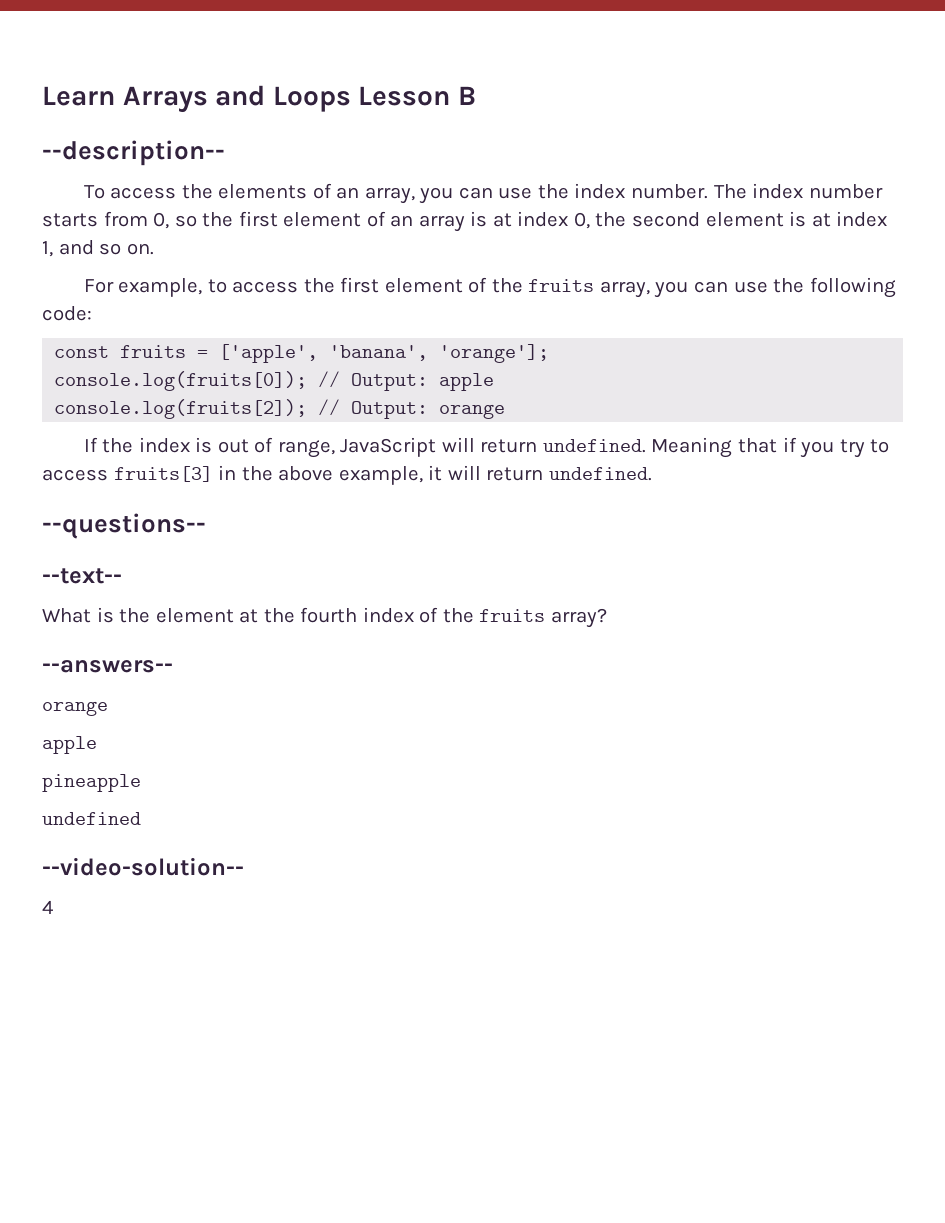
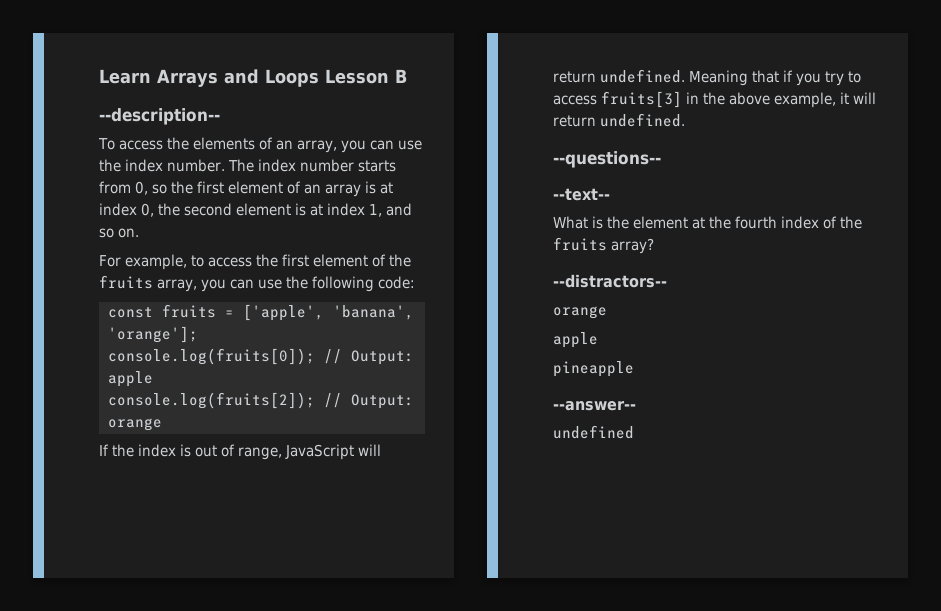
- --answers--
+ --distractors--
+ --answer--
- --video-solution--
- 4

